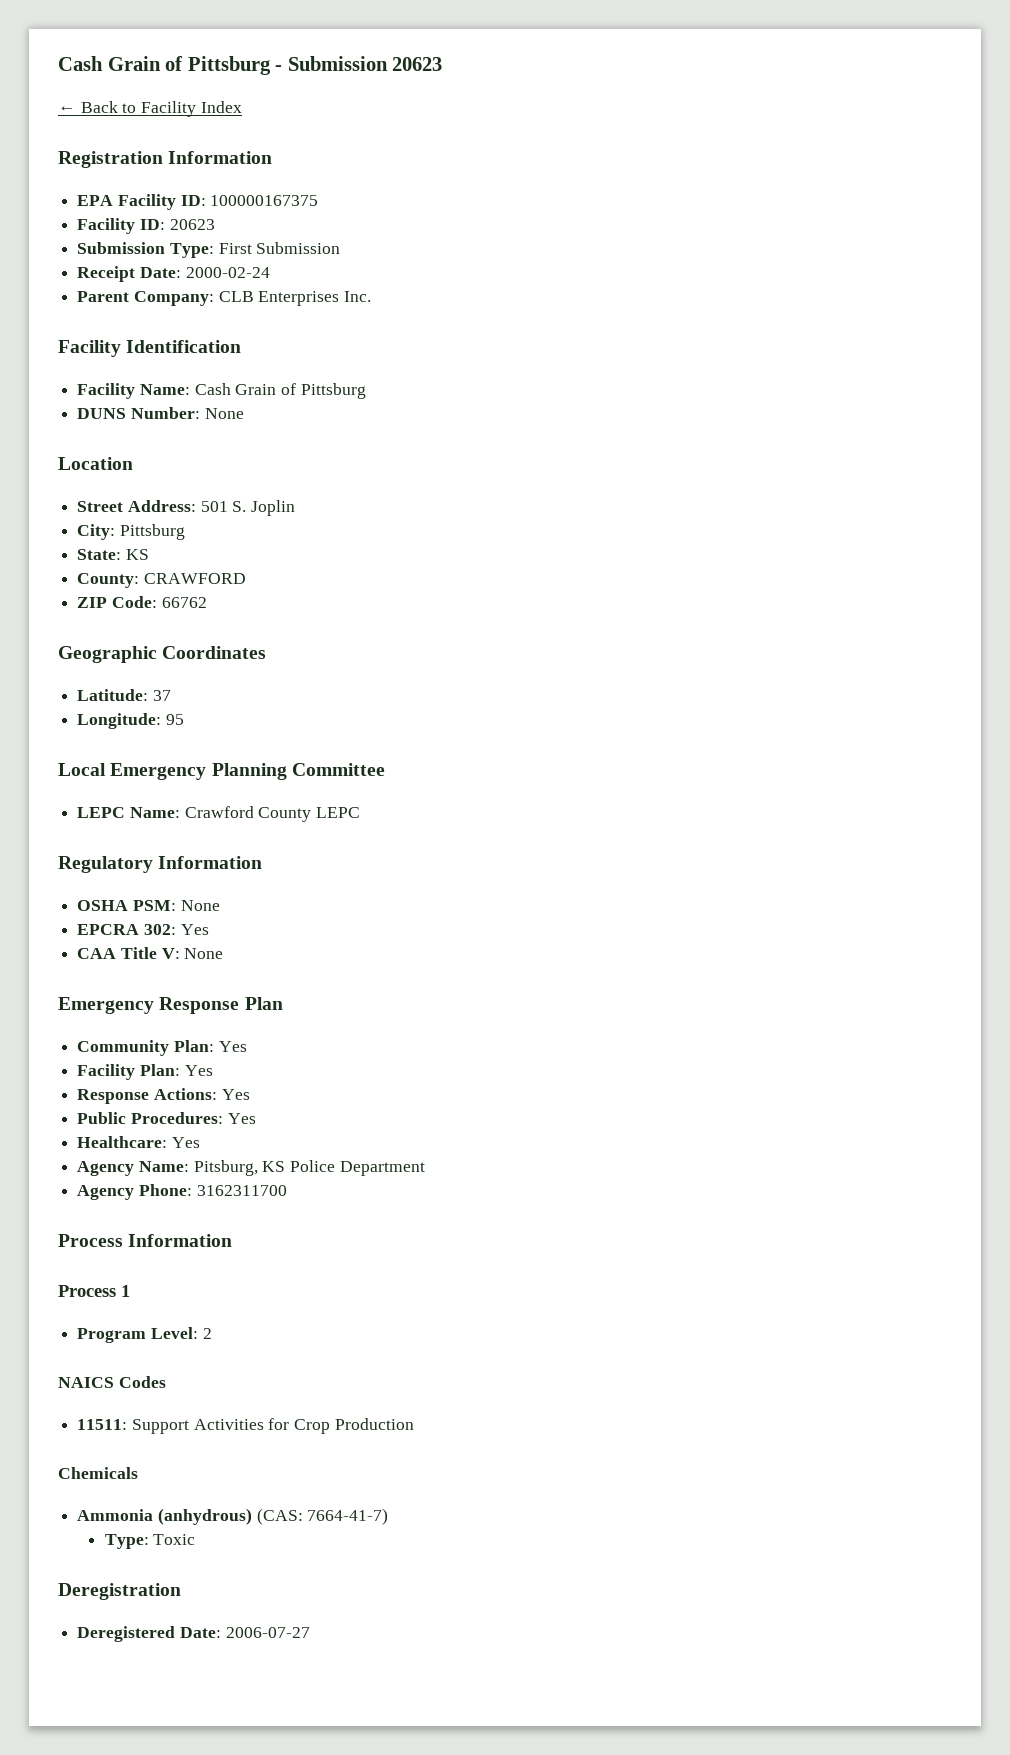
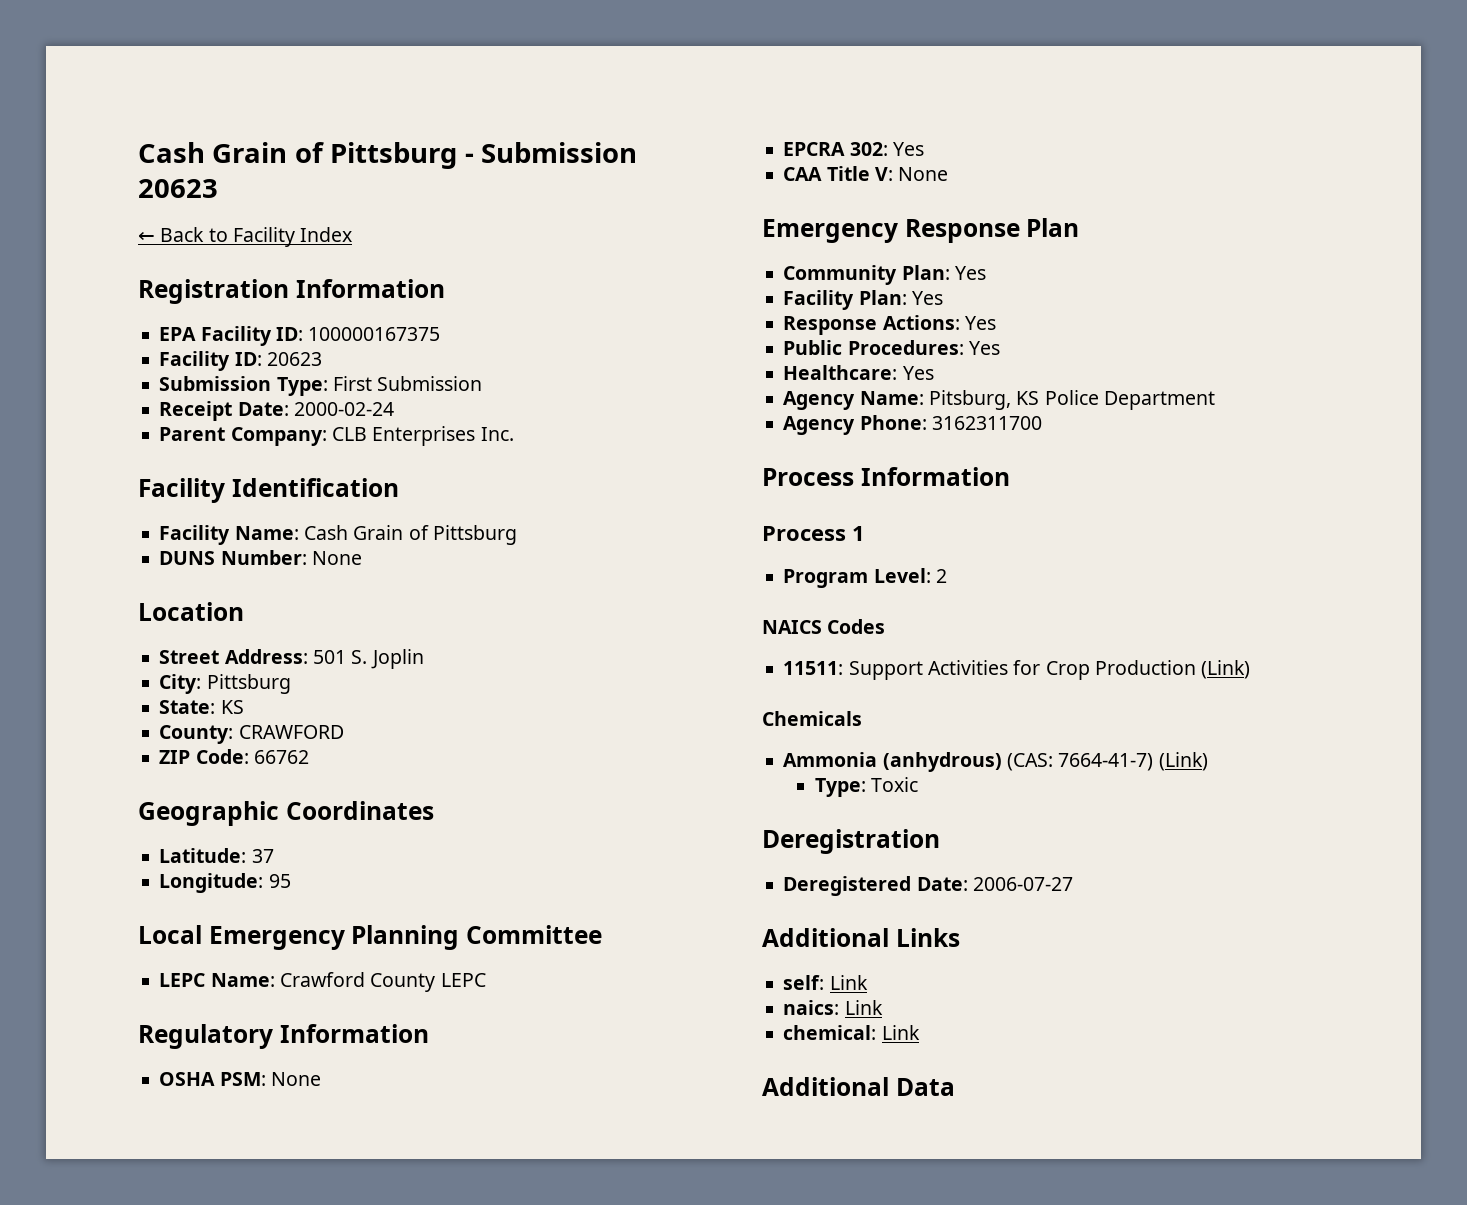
- 11511: Support Activities for Crop Production
+ 11511: Support Activities for Crop Production (Link)
- Ammonia (anhydrous) (CAS: 7664-41-7)
+ Ammonia (anhydrous) (CAS: 7664-41-7) (Link)
+ Additional Links
+ self: Link
+ naics: Link
+ chemical: Link
+ Additional Data

